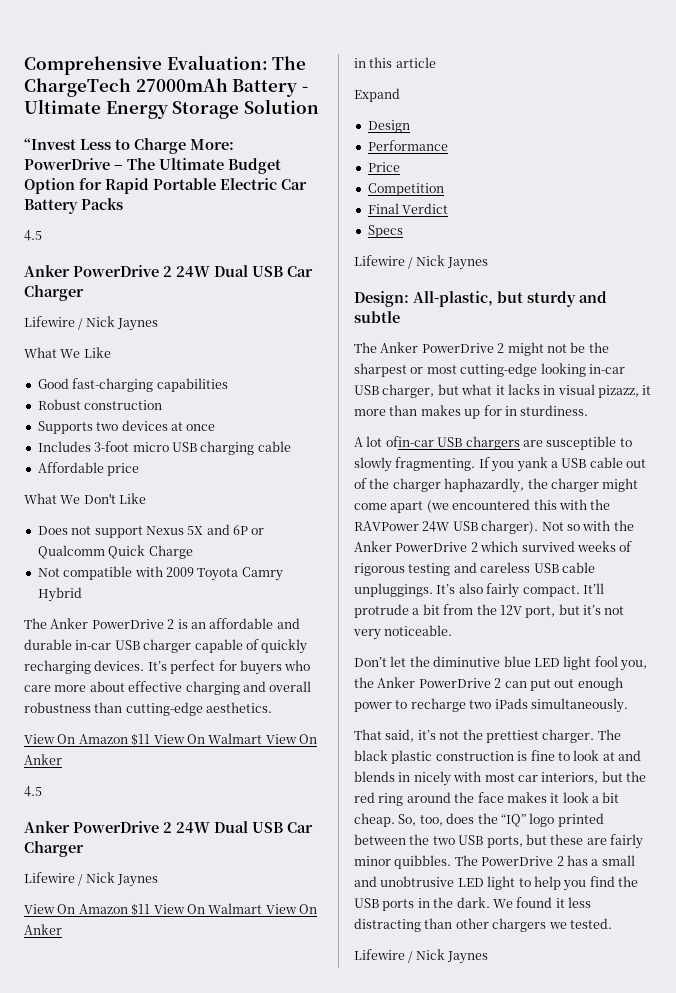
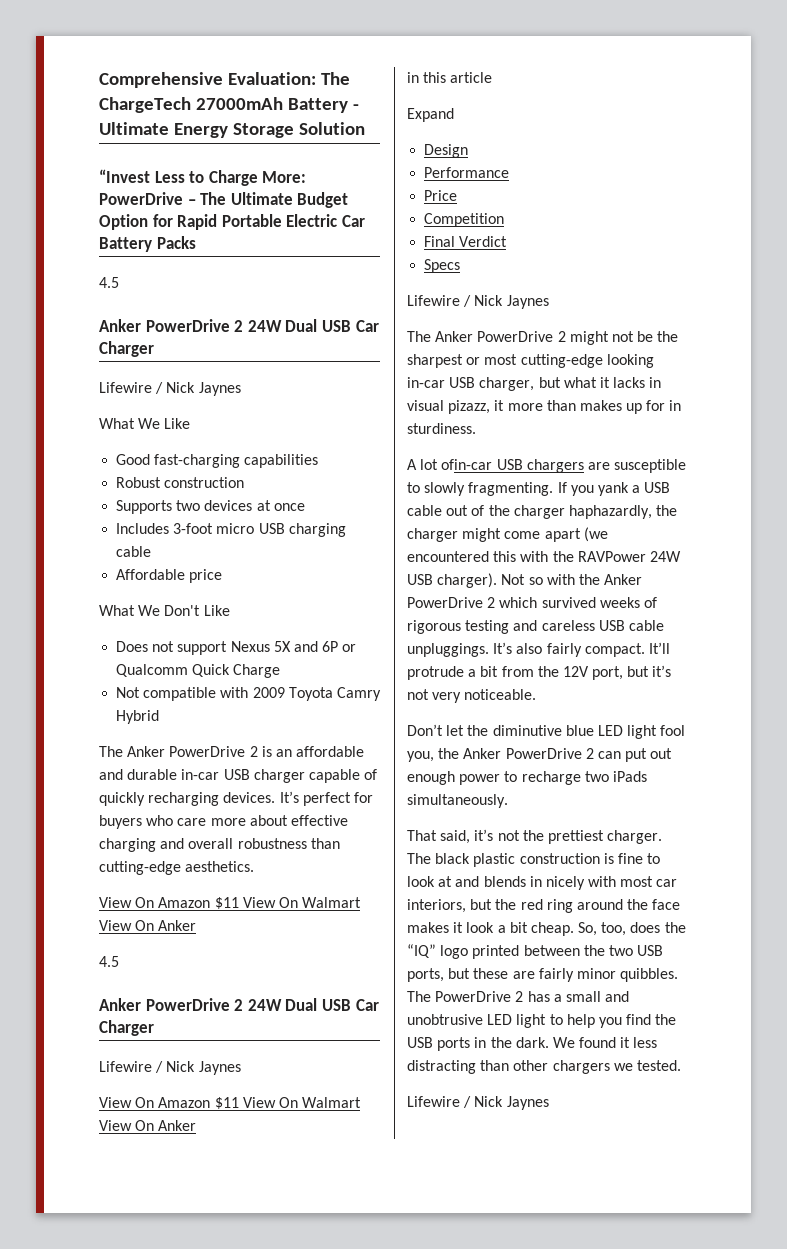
- Design: All-plastic, but sturdy and subtle

